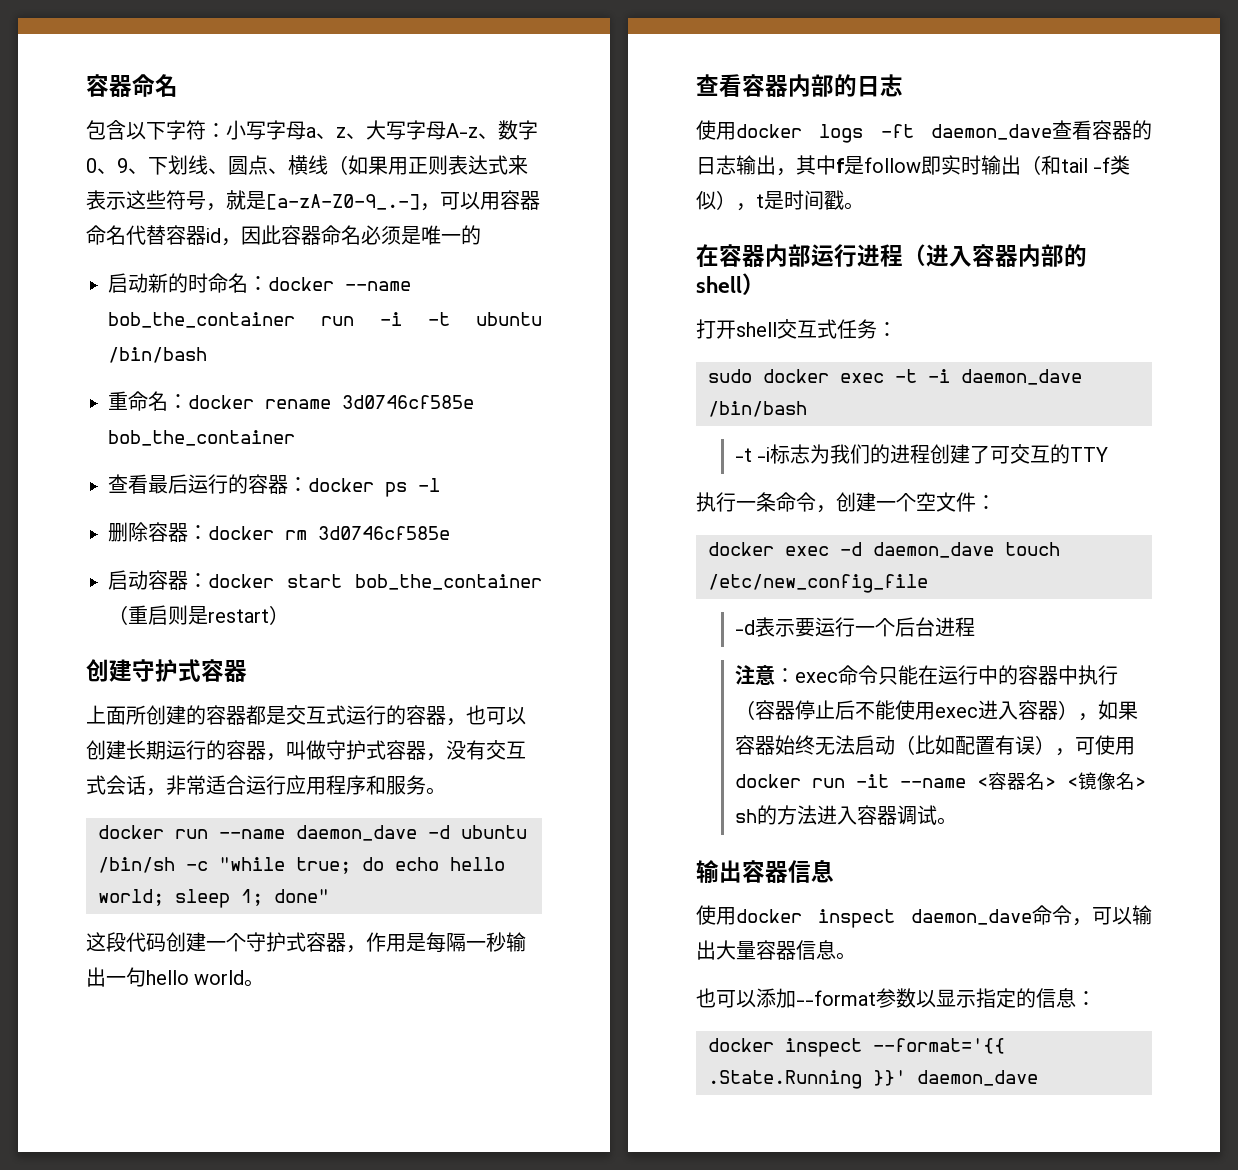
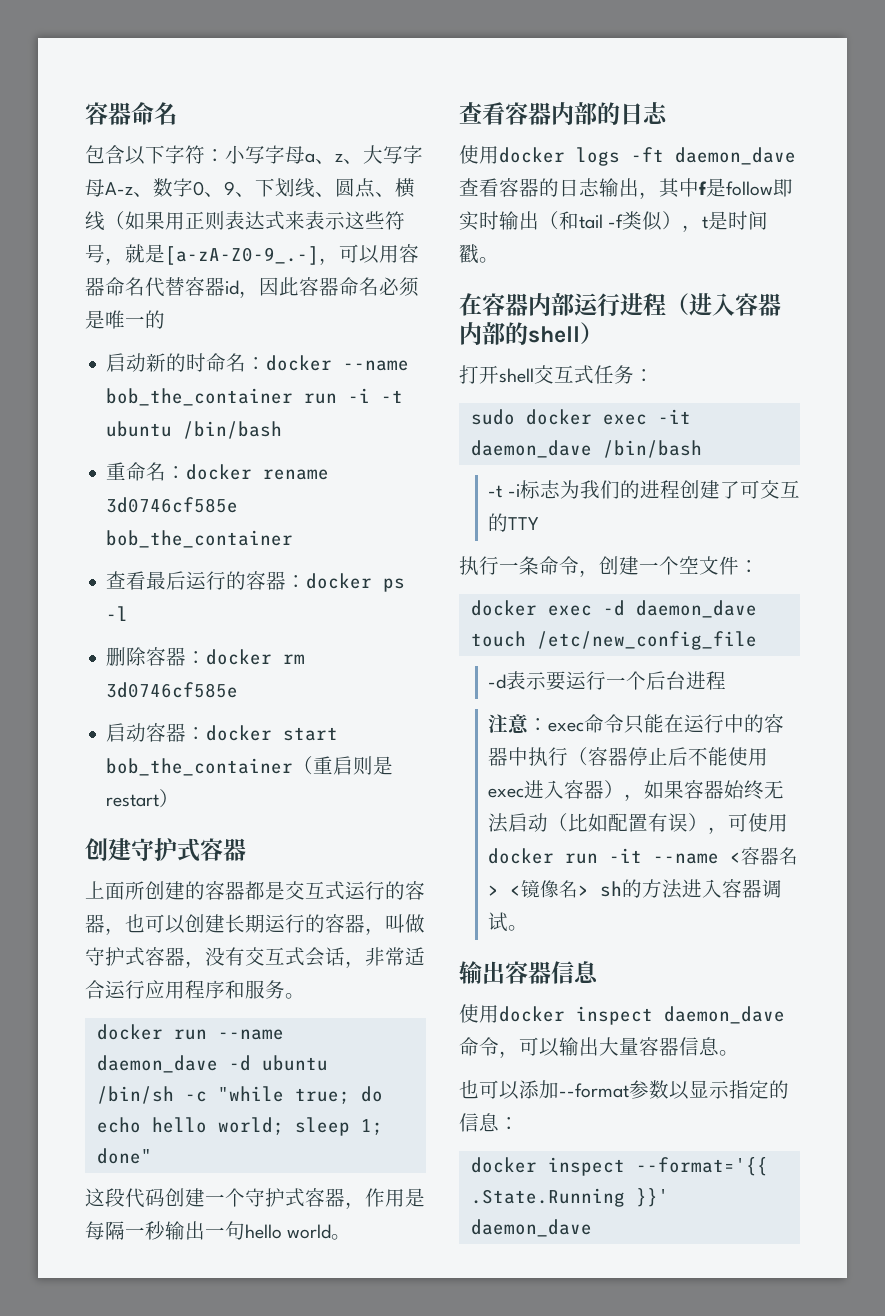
- sudo docker exec -t -i daemon_dave /bin/bash
+ sudo docker exec -it daemon_dave /bin/bash

